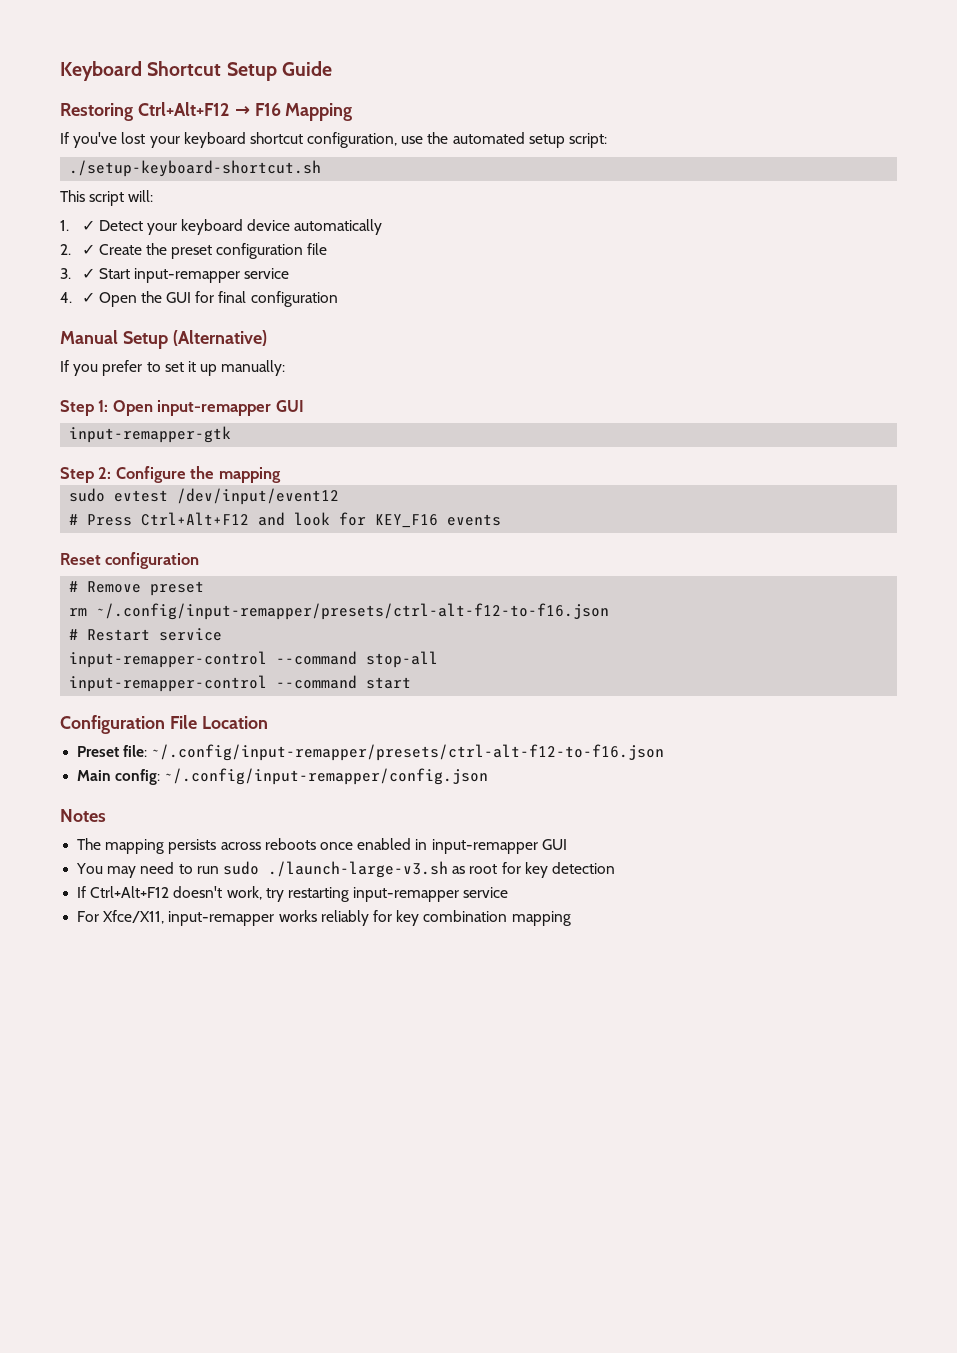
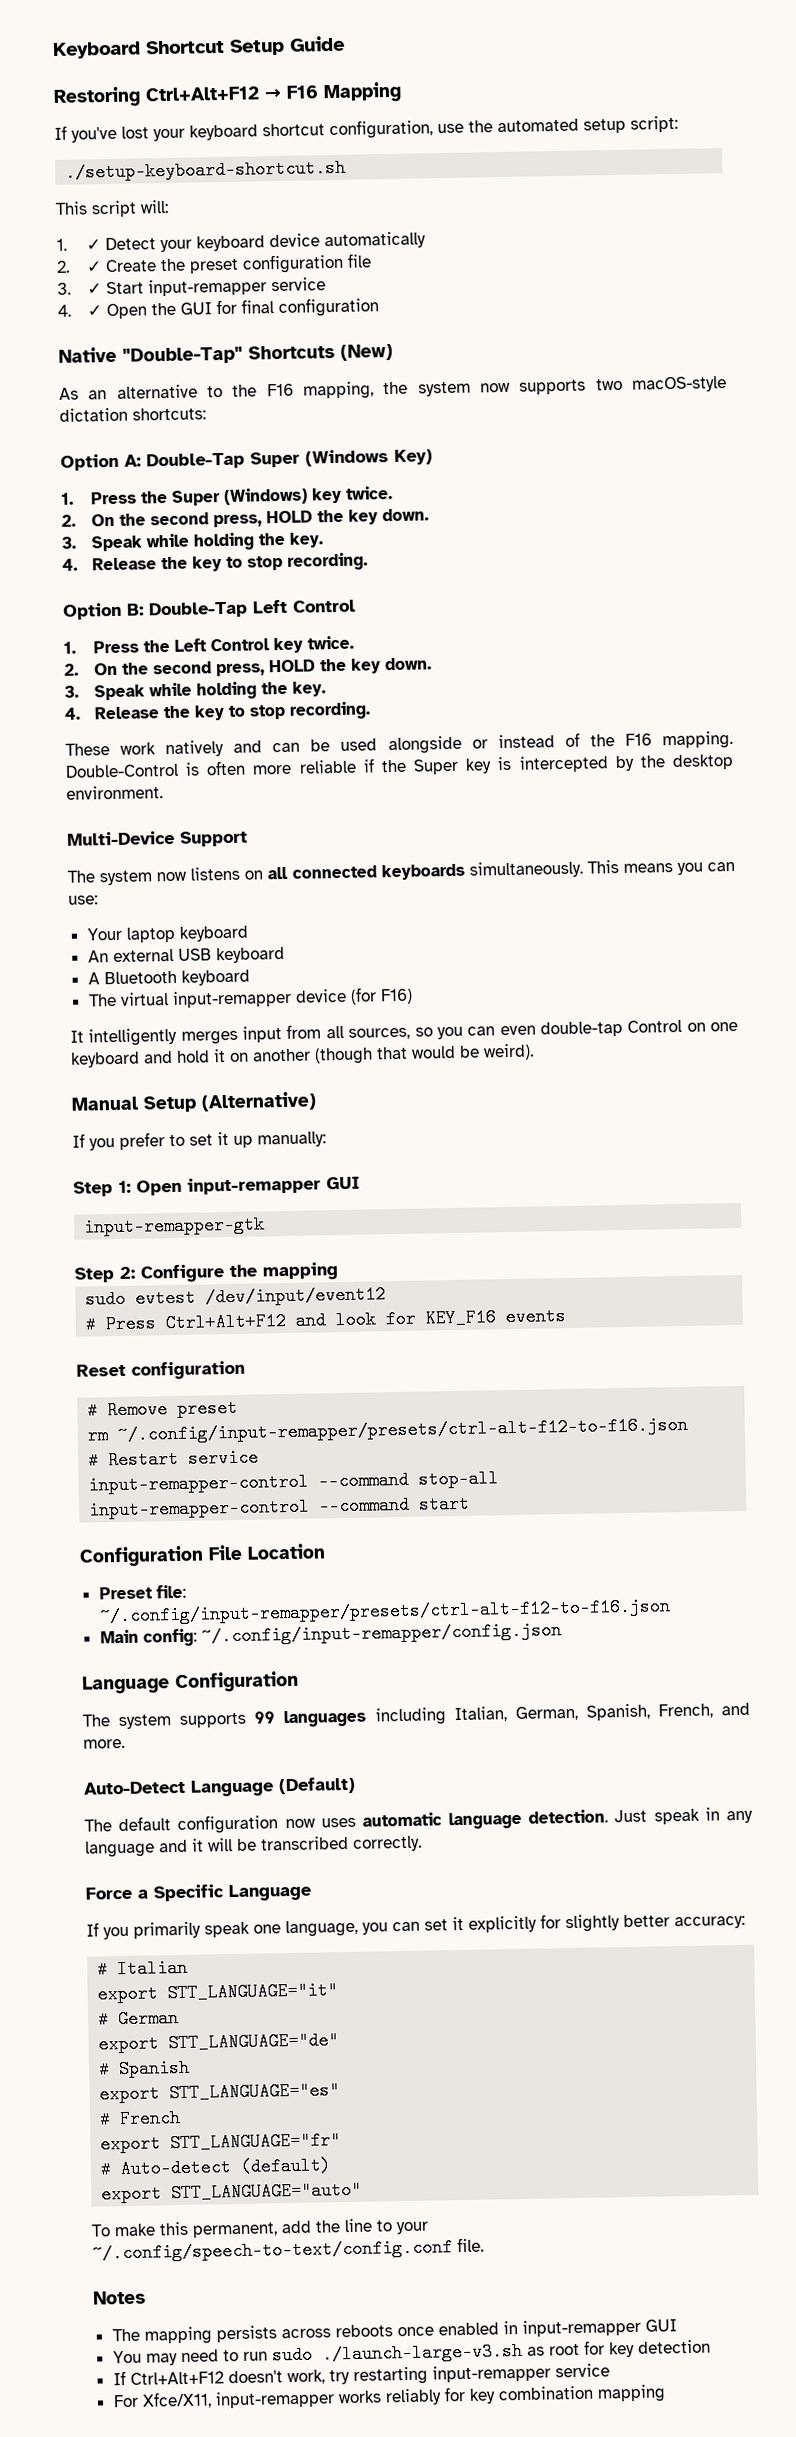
+ Native "Double-Tap" Shortcuts (New)
+ As an alternative to the F16 mapping, the system now supports two macOS-style dictation shortcuts:
+ Option A: Double-Tap Super (Windows Key)
+ 1. Press the Super (Windows) key twice.
+ 2. On the second press, HOLD the key down.
+ 3. Speak while holding the key.
+ 4. Release the key to stop recording.
+ Option B: Double-Tap Left Control
+ 1. Press the Left Control key twice.
+ 2. On the second press, HOLD the key down.
+ 3. Speak while holding the key.
+ 4. Release the key to stop recording.
+ These work natively and can be used alongside or instead of the F16 mapping. Double-Control is often more reliable if the Super key is intercepted by the desktop environment.
+ Multi-Device Support
+ The system now listens on all connected keyboards simultaneously. This means you can use:
+ Your laptop keyboard
+ An external USB keyboard
+ A Bluetooth keyboard
+ The virtual input-remapper device (for F16)
+ It intelligently merges input from all sources, so you can even double-tap Control on one keyboard and hold it on another (though that would be weird).
+ Language Configuration
+ The system supports 99 languages including Italian, German, Spanish, French, and more.
+ Auto-Detect Language (Default)
+ The default configuration now uses automatic language detection. Just speak in any language and it will be transcribed correctly.
+ Force a Specific Language
+ If you primarily speak one language, you can set it explicitly for slightly better accuracy:
+ # Italian
+ export STT_LANGUAGE="it"
+ # German
+ export STT_LANGUAGE="de"
+ # Spanish
+ export STT_LANGUAGE="es"
+ # French
+ export STT_LANGUAGE="fr"
+ # Auto-detect (default)
+ export STT_LANGUAGE="auto"
+ To make this permanent, add the line to your ~/.config/speech-to-text/config.conf file.

